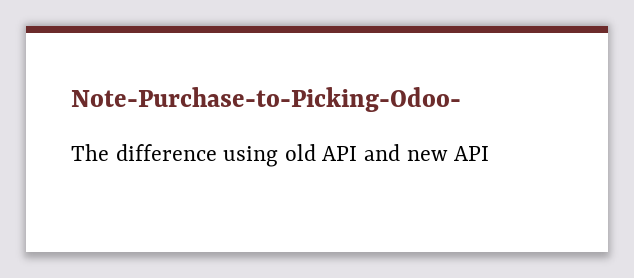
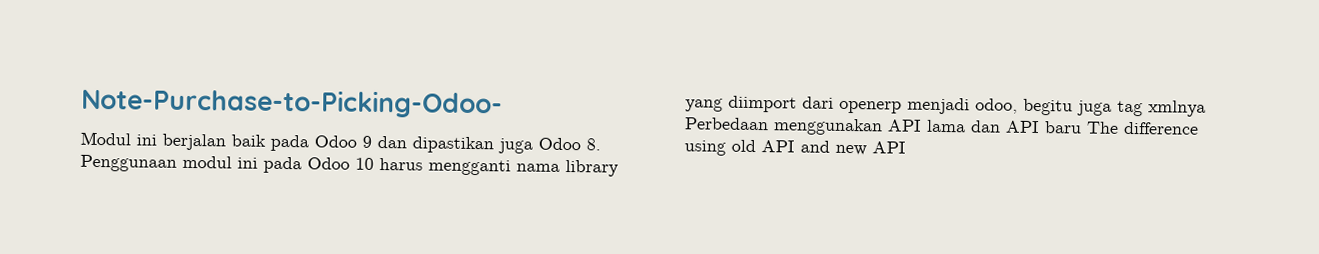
- The difference using old API and new API
+ Modul ini berjalan baik pada Odoo 9 dan dipastikan juga Odoo 8. Penggunaan modul ini pada Odoo 10 harus mengganti nama library yang diimport dari openerp menjadi odoo, begitu juga tag xmlnya Perbedaan menggunakan API lama dan API baru The difference using old API and new API

